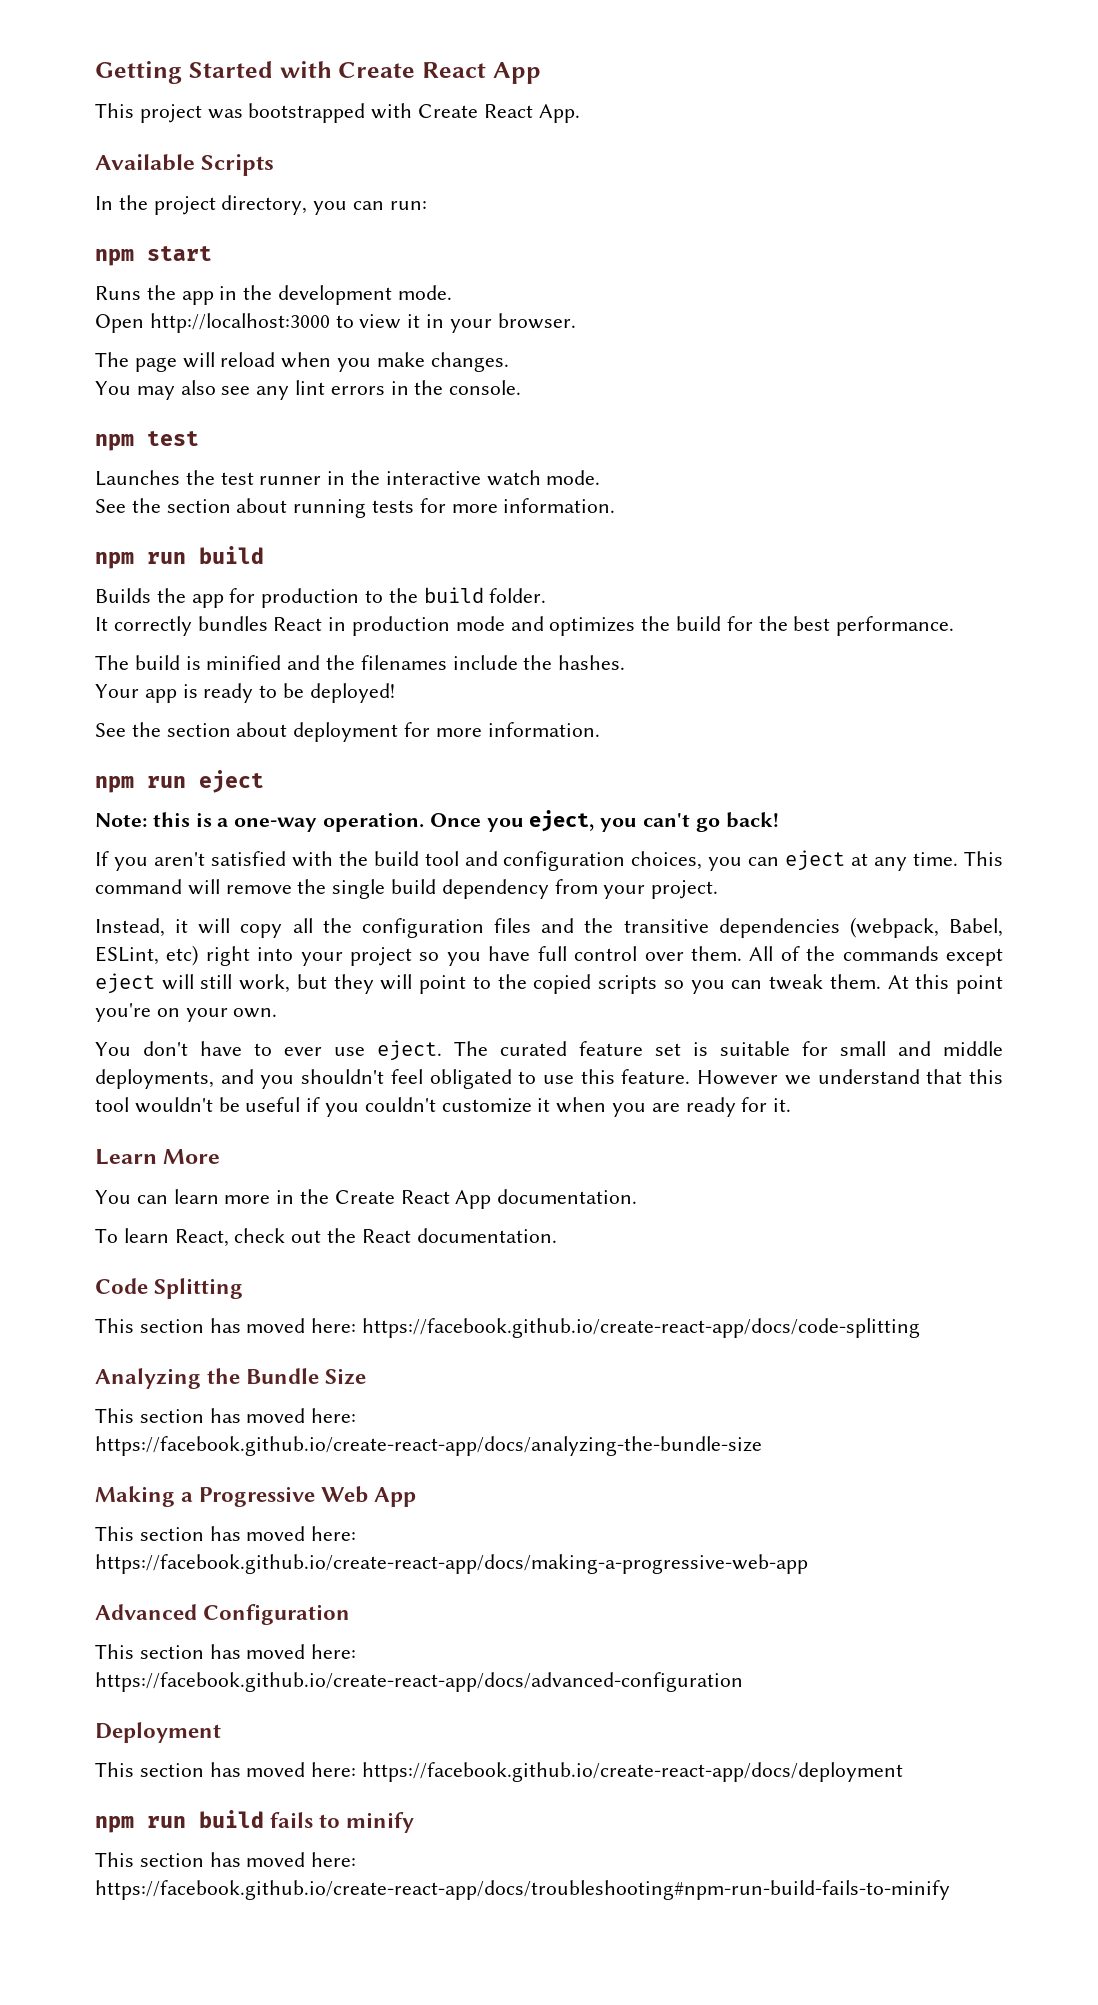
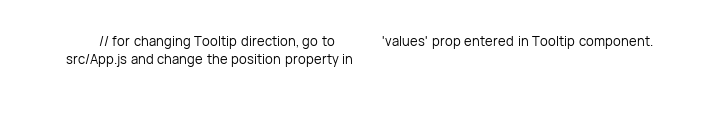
- Getting Started with Create React App
- This project was bootstrapped with Create React App.
- Available Scripts
- In the project directory, you can run:
- npm start
- Runs the app in the development mode.
- Open http://localhost:3000 to view it in your browser.
- The page will reload when you make changes.
- You may also see any lint errors in the console.
- npm test
- Launches the test runner in the interactive watch mode.
- See the section about running tests for more information.
- npm run build
- Builds the app for production to the build folder.
- It correctly bundles React in production mode and optimizes the build for the best performance.
- The build is minified and the filenames include the hashes.
- Your app is ready to be deployed!
- See the section about deployment for more information.
- npm run eject
- Note: this is a one-way operation. Once you eject, you can't go back!
- If you aren't satisfied with the build tool and configuration choices, you can eject at any time. This command will remove the single build dependency from your project.
- Instead, it will copy all the configuration files and the transitive dependencies (webpack, Babel, ESLint, etc) right into your project so you have full control over them. All of the commands except eject will still work, but they will point to the copied scripts so you can tweak them. At this point you're on your own.
- You don't have to ever use eject. The curated feature set is suitable for small and middle deployments, and you shouldn't feel obligated to use this feature. However we understand that this tool wouldn't be useful if you couldn't customize it when you are ready for it.
- Learn More
- You can learn more in the Create React App documentation.
- To learn React, check out the React documentation.
- Code Splitting
- This section has moved here: https://facebook.github.io/create-react-app/docs/code-splitting
- Analyzing the Bundle Size
- This section has moved here: https://facebook.github.io/create-react-app/docs/analyzing-the-bundle-size
- Making a Progressive Web App
- This section has moved here: https://facebook.github.io/create-react-app/docs/making-a-progressive-web-app
- Advanced Configuration
- This section has moved here: https://facebook.github.io/create-react-app/docs/advanced-configuration
- Deployment
- This section has moved here: https://facebook.github.io/create-react-app/docs/deployment
- npm run build fails to minify
- This section has moved here: https://facebook.github.io/create-react-app/docs/troubleshooting#npm-run-build-fails-to-minify
+ // for changing Tooltip direction, go to src/App.js and change the position property in 'values' prop entered in Tooltip component.

